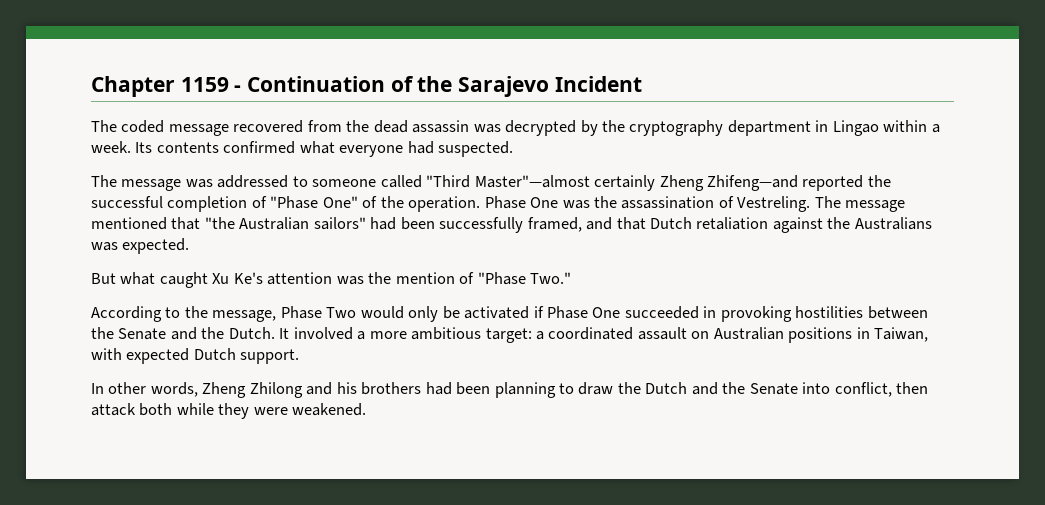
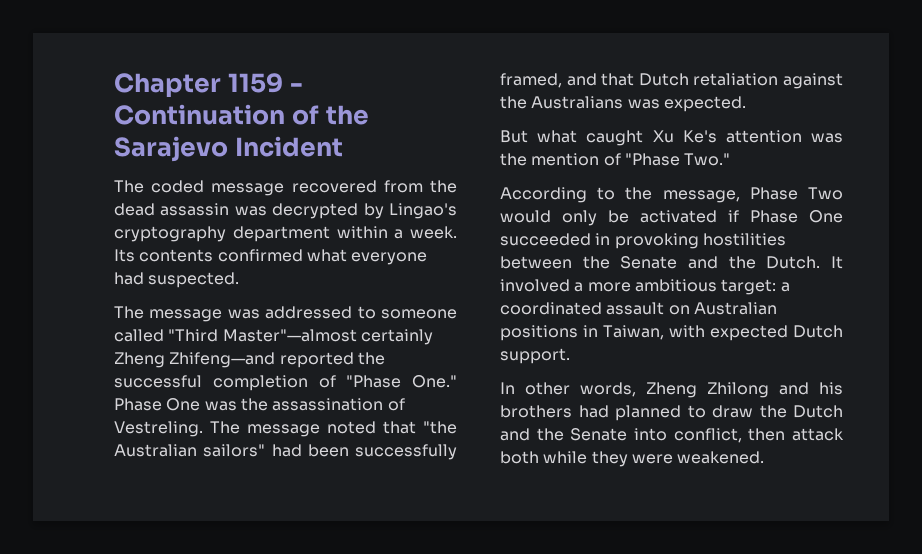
- The coded message recovered from the dead assassin was decrypted by the cryptography department in Lingao within a week.
+ The coded message recovered from the dead assassin was decrypted by Lingao's cryptography department within a week.
- The message was addressed to someone called "Third Master"—almost certainly Zheng Zhifeng—and reported the successful completion of "Phase One" of the operation. Phase One was the assassination of Vestreling.
+ The message was addressed to someone called "Third Master"—almost certainly Zheng Zhifeng—and reported the successful completion of "Phase One." Phase One was the assassination of Vestreling.
- The message mentioned that "the Australian sailors" had been successfully framed, and that Dutch retaliation against the Australians was expected.
+ The message noted that "the Australian sailors" had been successfully framed, and that Dutch retaliation against the Australians was expected.
- In other words, Zheng Zhilong and his brothers had been planning to draw the Dutch and the Senate into conflict, then attack both while they were weakened.
+ In other words, Zheng Zhilong and his brothers had planned to draw the Dutch and the Senate into conflict, then attack both while they were weakened.

